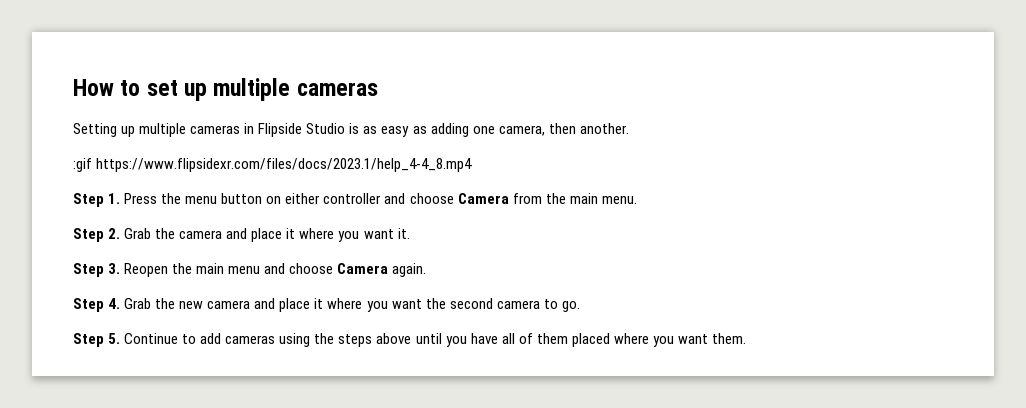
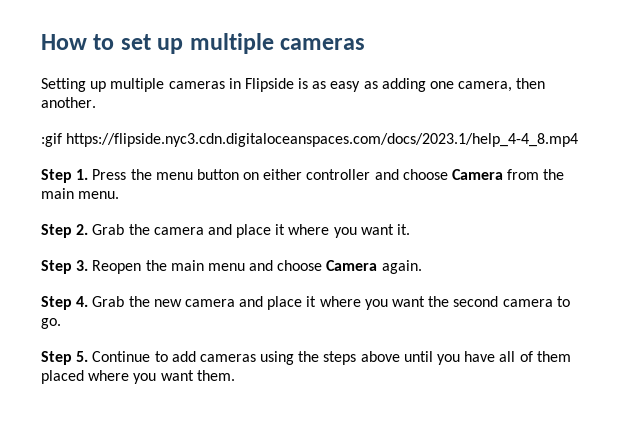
- Setting up multiple cameras in Flipside Studio is as easy as adding one camera, then another.
+ Setting up multiple cameras in Flipside is as easy as adding one camera, then another.
- :gif https://www.flipsidexr.com/files/docs/2023.1/help_4-4_8.mp4
+ :gif https://flipside.nyc3.cdn.digitaloceanspaces.com/docs/2023.1/help_4-4_8.mp4

